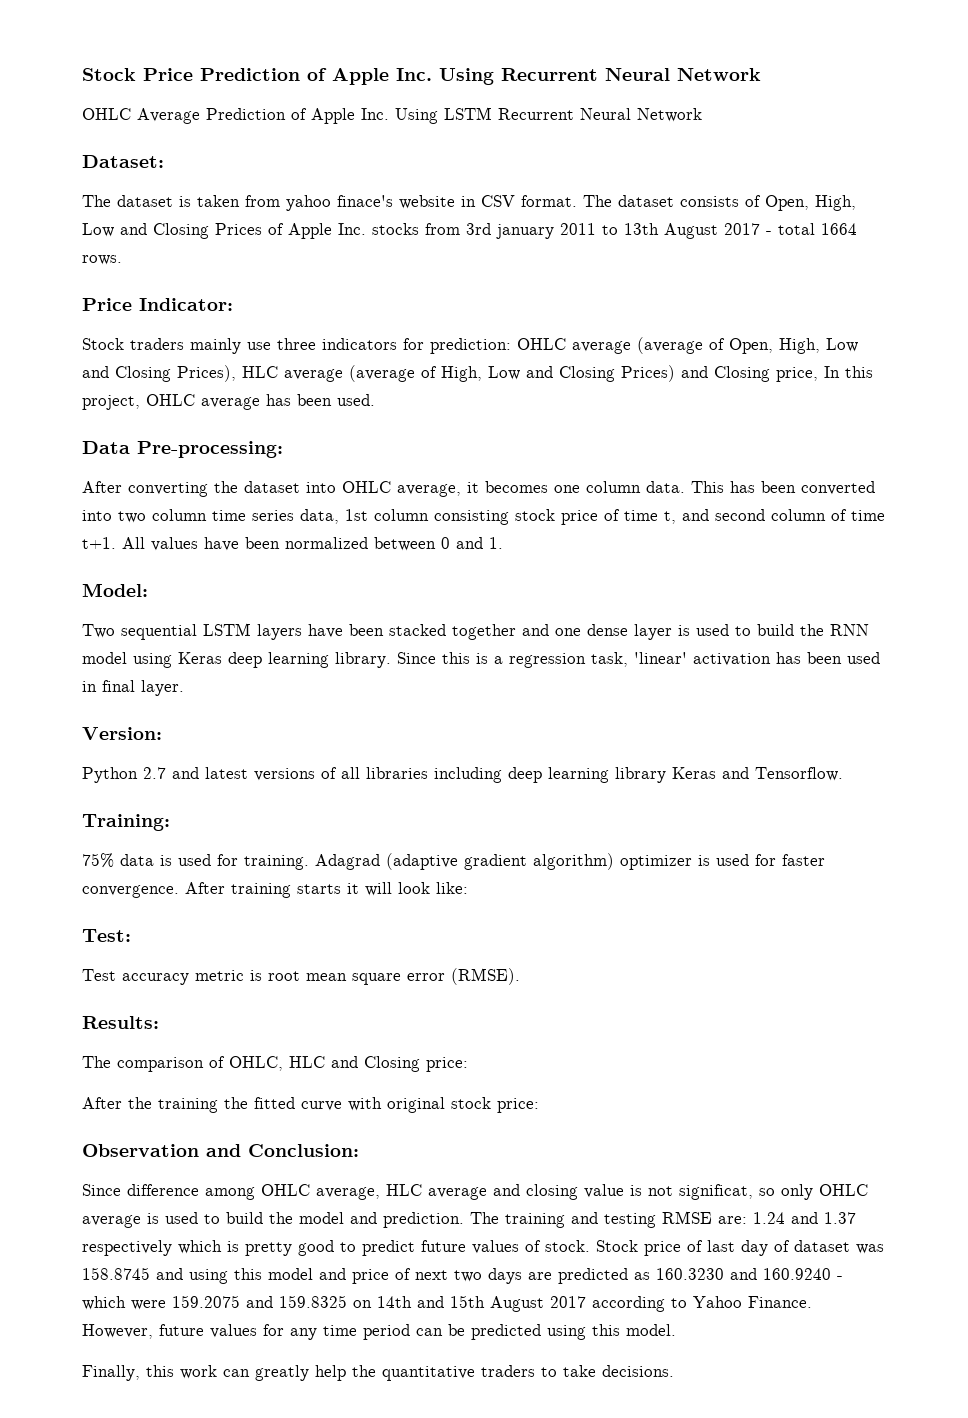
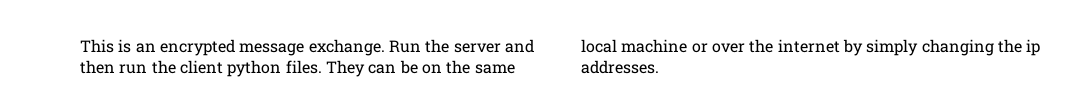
- Stock Price Prediction of Apple Inc. Using Recurrent Neural Network
- OHLC Average Prediction of Apple Inc. Using LSTM Recurrent Neural Network
- Dataset:
- The dataset is taken from yahoo finace's website in CSV format. The dataset consists of Open, High, Low and Closing Prices of Apple Inc. stocks from 3rd january 2011 to 13th August 2017 - total 1664 rows.
- Price Indicator:
- Stock traders mainly use three indicators for prediction: OHLC average (average of Open, High, Low and Closing Prices), HLC average (average of High, Low and Closing Prices) and Closing price, In this project, OHLC average has been used.
- Data Pre-processing:
- After converting the dataset into OHLC average, it becomes one column data. This has been converted into two column time series data, 1st column consisting stock price of time t, and second column of time t+1. All values have been normalized between 0 and 1.
- Model:
- Two sequential LSTM layers have been stacked together and one dense layer is used to build the RNN model using Keras deep learning library. Since this is a regression task, 'linear' activation has been used in final layer.
- Version:
- Python 2.7 and latest versions of all libraries including deep learning library Keras and Tensorflow.
- Training:
- 75% data is used for training. Adagrad (adaptive gradient algorithm) optimizer is used for faster convergence. After training starts it will look like:
- Test:
- Test accuracy metric is root mean square error (RMSE).
- Results:
- The comparison of OHLC, HLC and Closing price:
- After the training the fitted curve with original stock price:
- Observation and Conclusion:
- Since difference among OHLC average, HLC average and closing value is not significat, so only OHLC average is used to build the model and prediction. The training and testing RMSE are: 1.24 and 1.37 respectively which is pretty good to predict future values of stock. Stock price of last day of dataset was 158.8745 and using this model and price of next two days are predicted as 160.3230 and 160.9240 - which were 159.2075 and 159.8325 on 14th and 15th August 2017 according to Yahoo Finance. However, future values for any time period can be predicted using this model.
- Finally, this work can greatly help the quantitative traders to take decisions.
+ This is an encrypted message exchange. Run the server and then run the client python files. They can be on the same local machine or over the internet by simply changing the ip addresses.

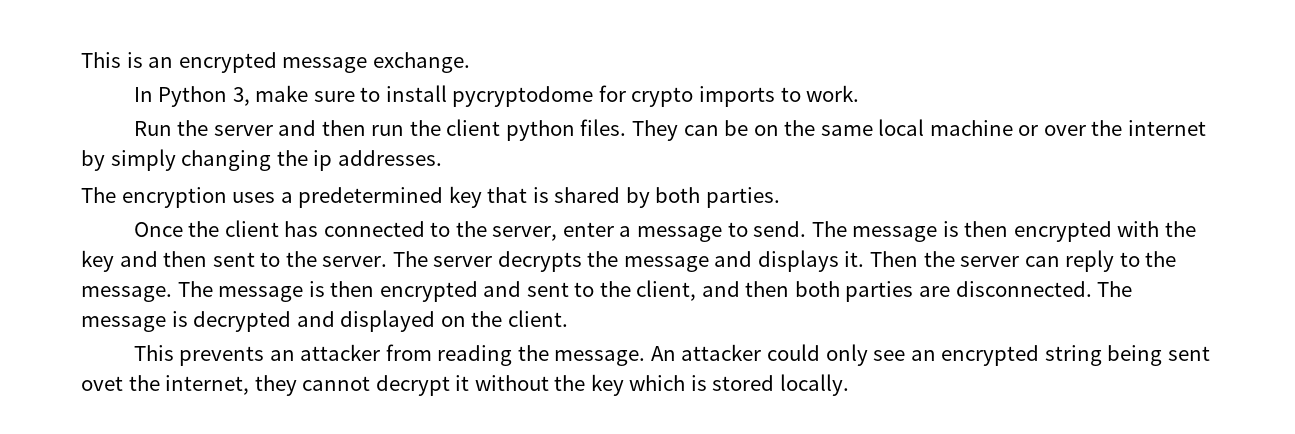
- This is an encrypted message exchange. Run the server and then run the client python files.
+ This is an encrypted message exchange.
+ In Python 3, make sure to install pycryptodome for crypto imports to work.
+ Run the server and then run the client python files.
+ The encryption uses a predetermined key that is shared by both parties.
+ Once the client has connected to the server, enter a message to send. The message is then encrypted with the key and then sent to the server. The server decrypts the message and displays it. Then the server can reply to the message. The message is then encrypted and sent to the client, and then both parties are disconnected. The message is decrypted and displayed on the client.
+ This prevents an attacker from reading the message. An attacker could only see an encrypted string being sent ovet the internet, they cannot decrypt it without the key which is stored locally.

